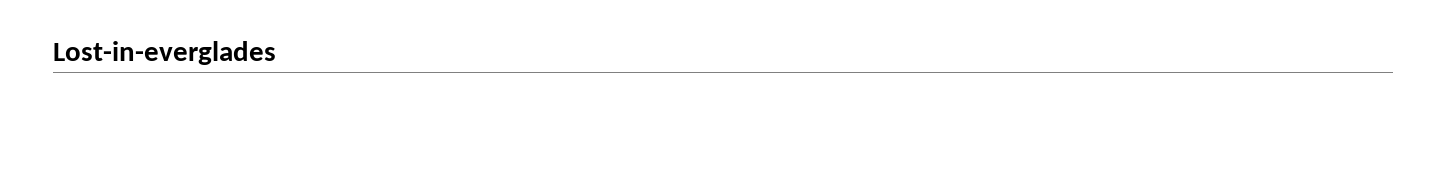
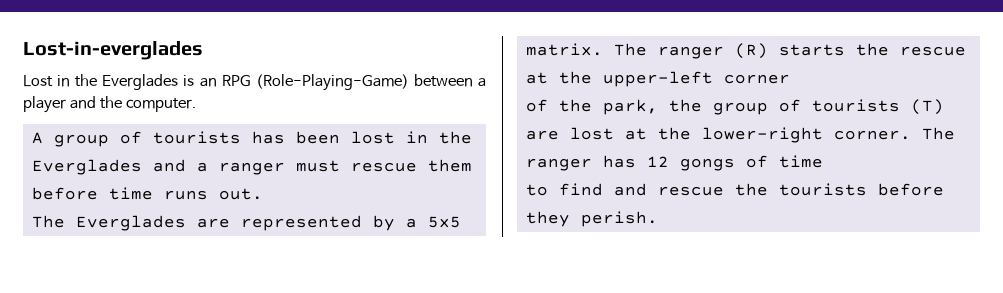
+ Lost in the Everglades is an RPG (Role-Playing-Game) between a player and the computer.
+ A group of tourists has been lost in the Everglades and a ranger must rescue them before time runs out.
+ The Everglades are represented by a 5x5 matrix. The ranger (R) starts the rescue at the upper-left corner
+ of the park, the group of tourists (T) are lost at the lower-right corner. The ranger has 12 gongs of time
+ to find and rescue the tourists before they perish.

